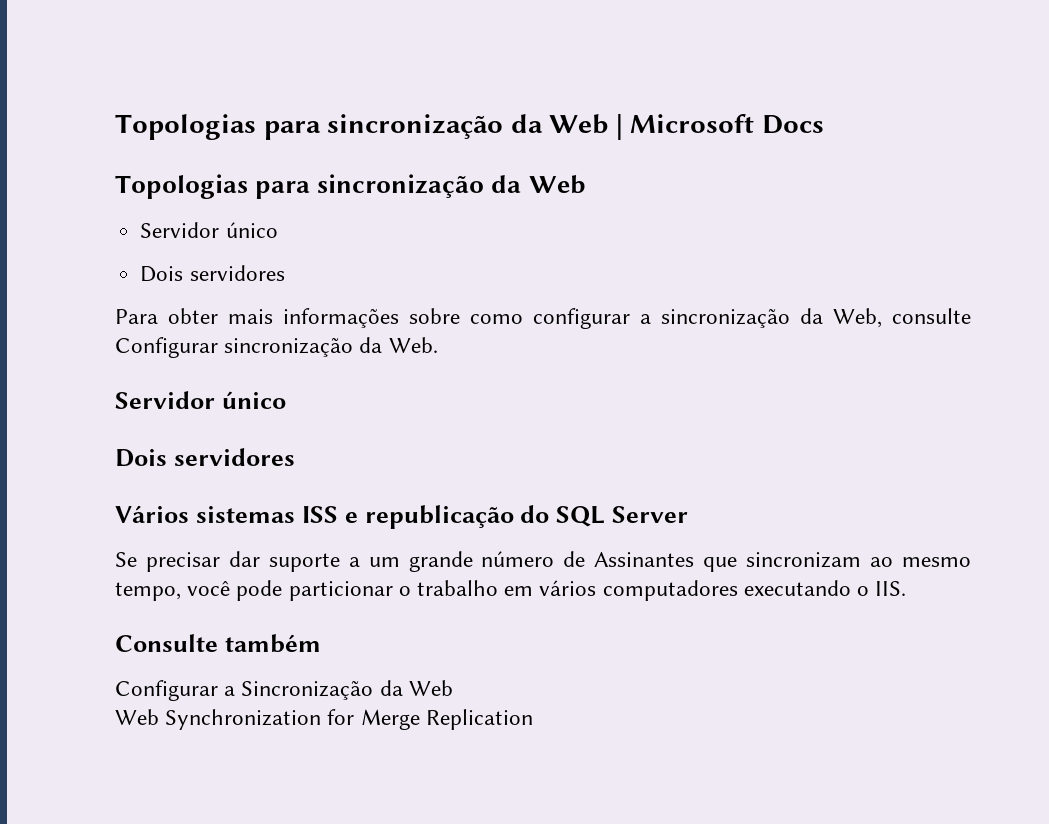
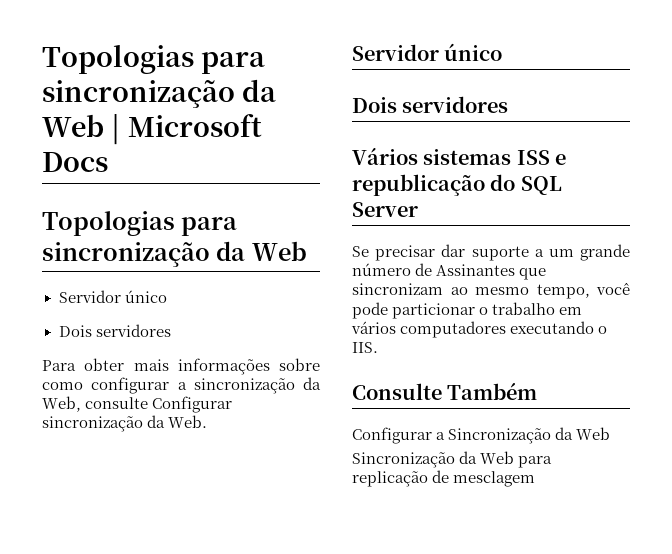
- Consulte também
+ Consulte Também
- Web Synchronization for Merge Replication
+ Sincronização da Web para replicação de mesclagem

